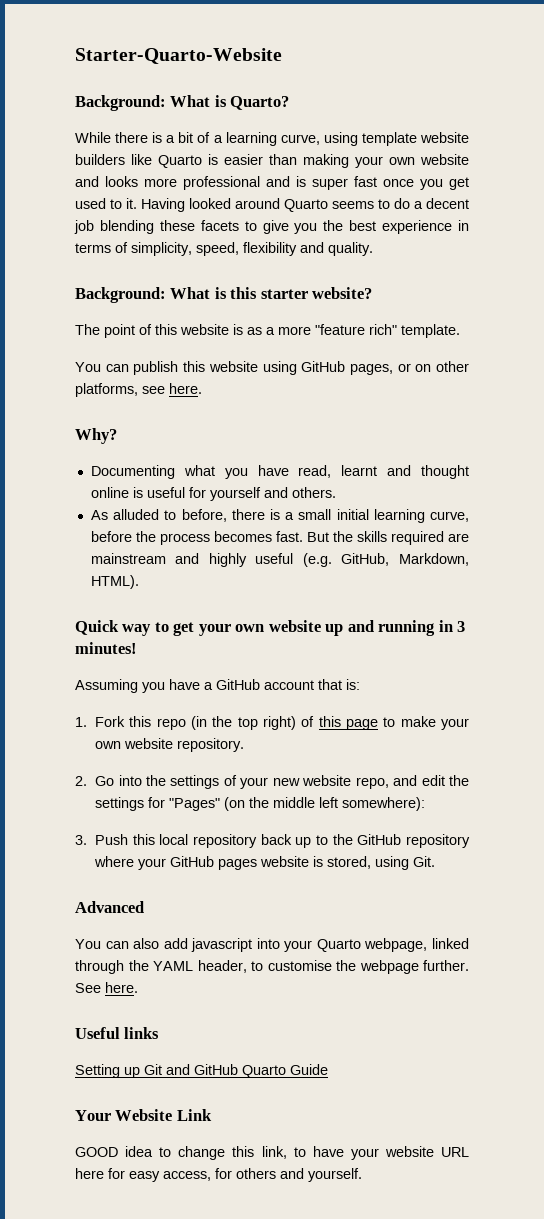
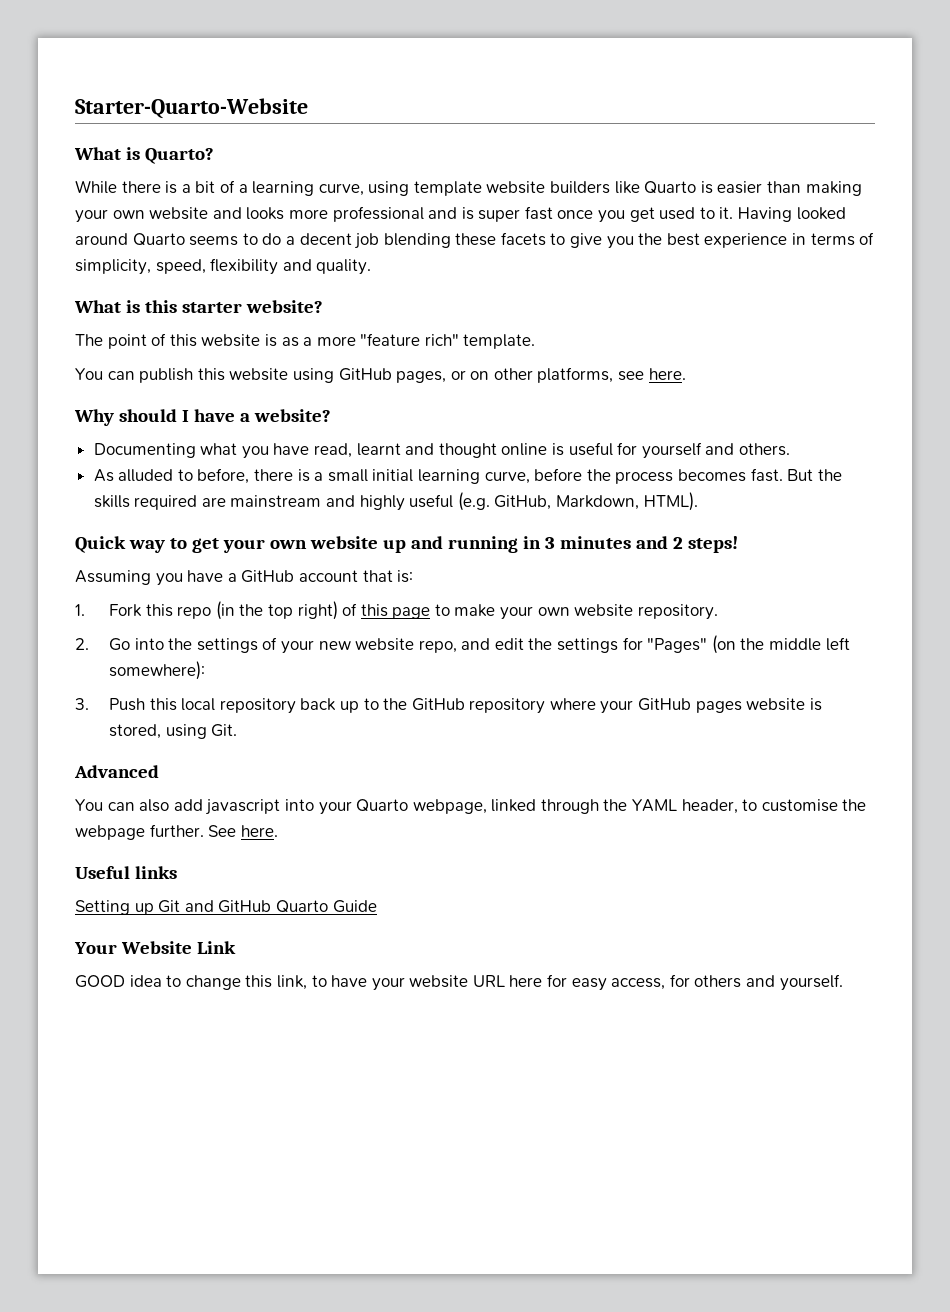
- Background: What is Quarto?
+ What is Quarto?
- Background: What is this starter website?
+ What is this starter website?
- Why?
+ Why should I have a website?
- Quick way to get your own website up and running in 3 minutes!
+ Quick way to get your own website up and running in 3 minutes and 2 steps!

